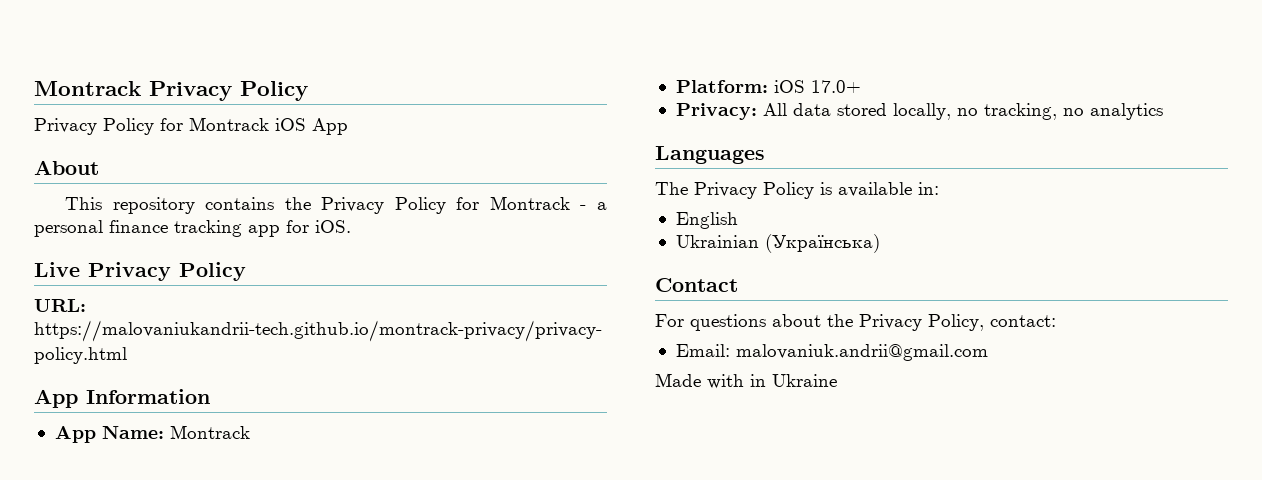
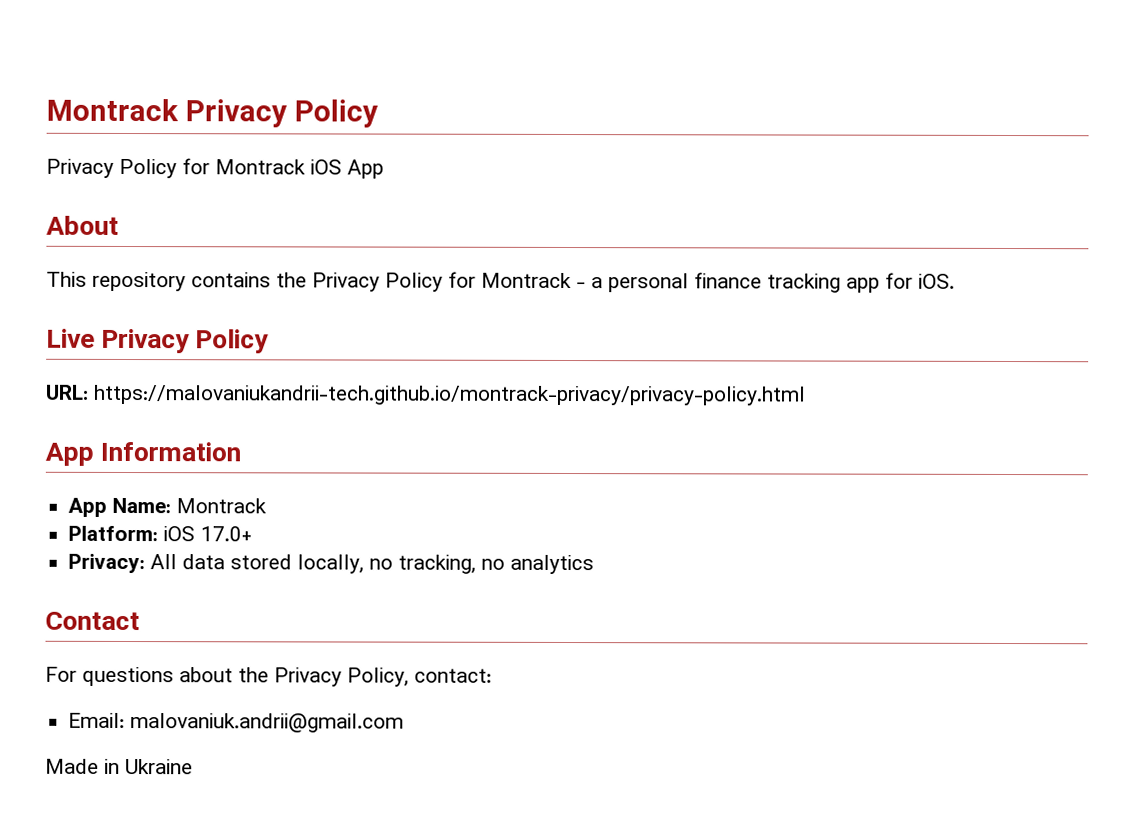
- Languages
- The Privacy Policy is available in:
- English
- Ukrainian (Українська)
- Made with in Ukraine
+ Made in Ukraine

